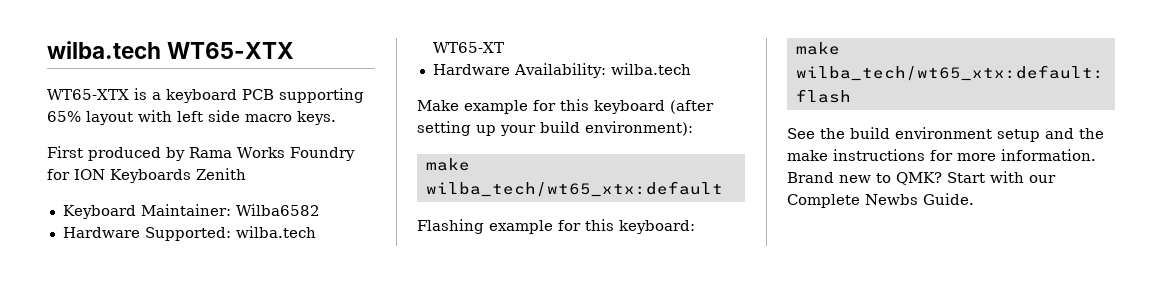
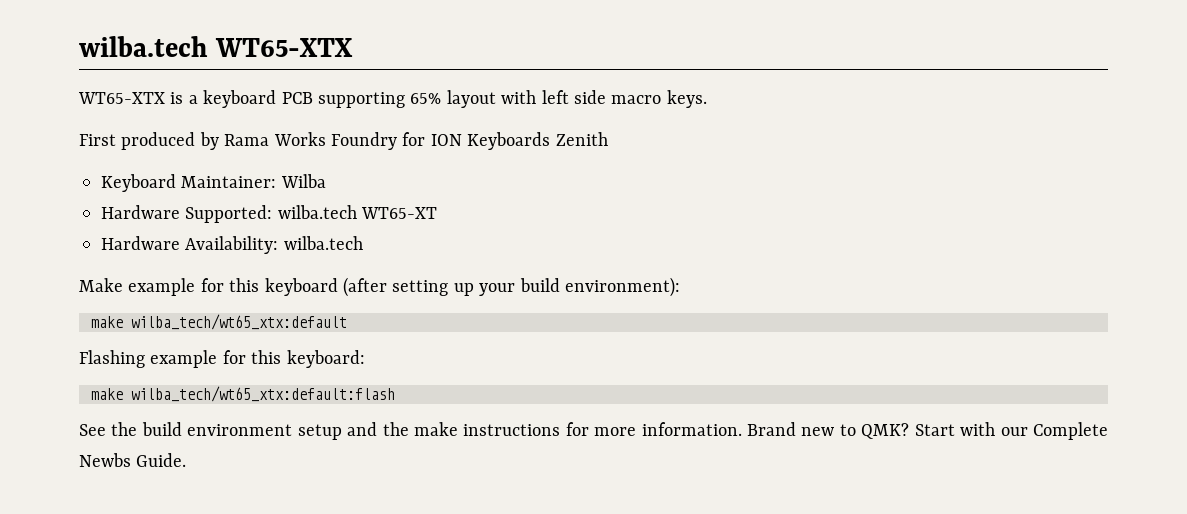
- Keyboard Maintainer: Wilba6582
+ Keyboard Maintainer: Wilba

